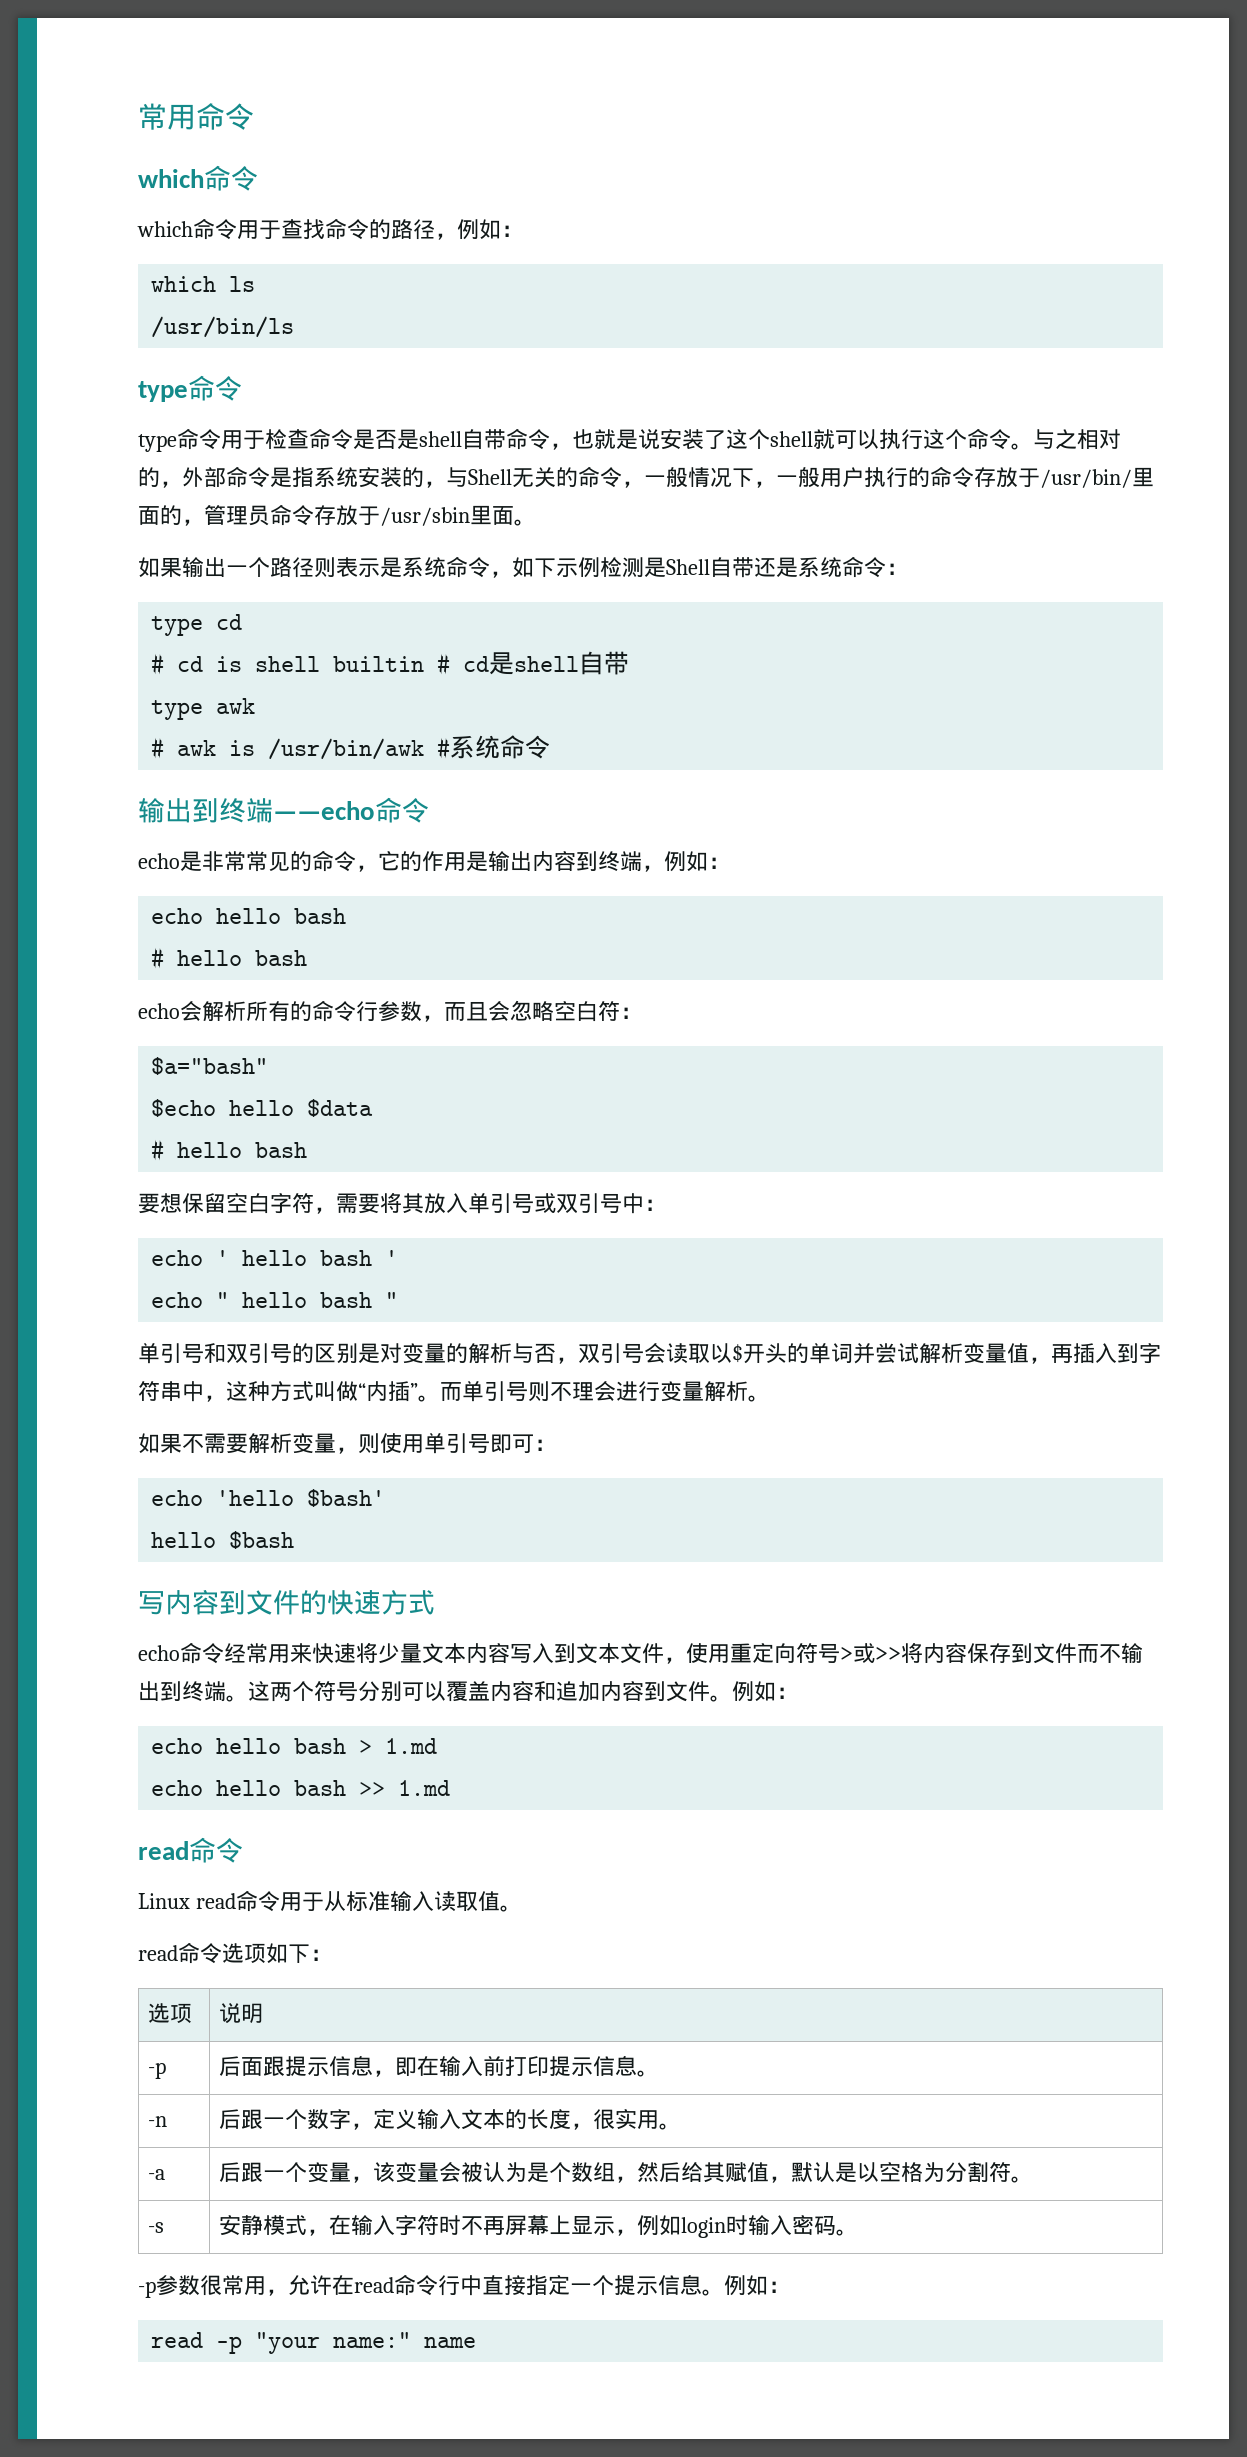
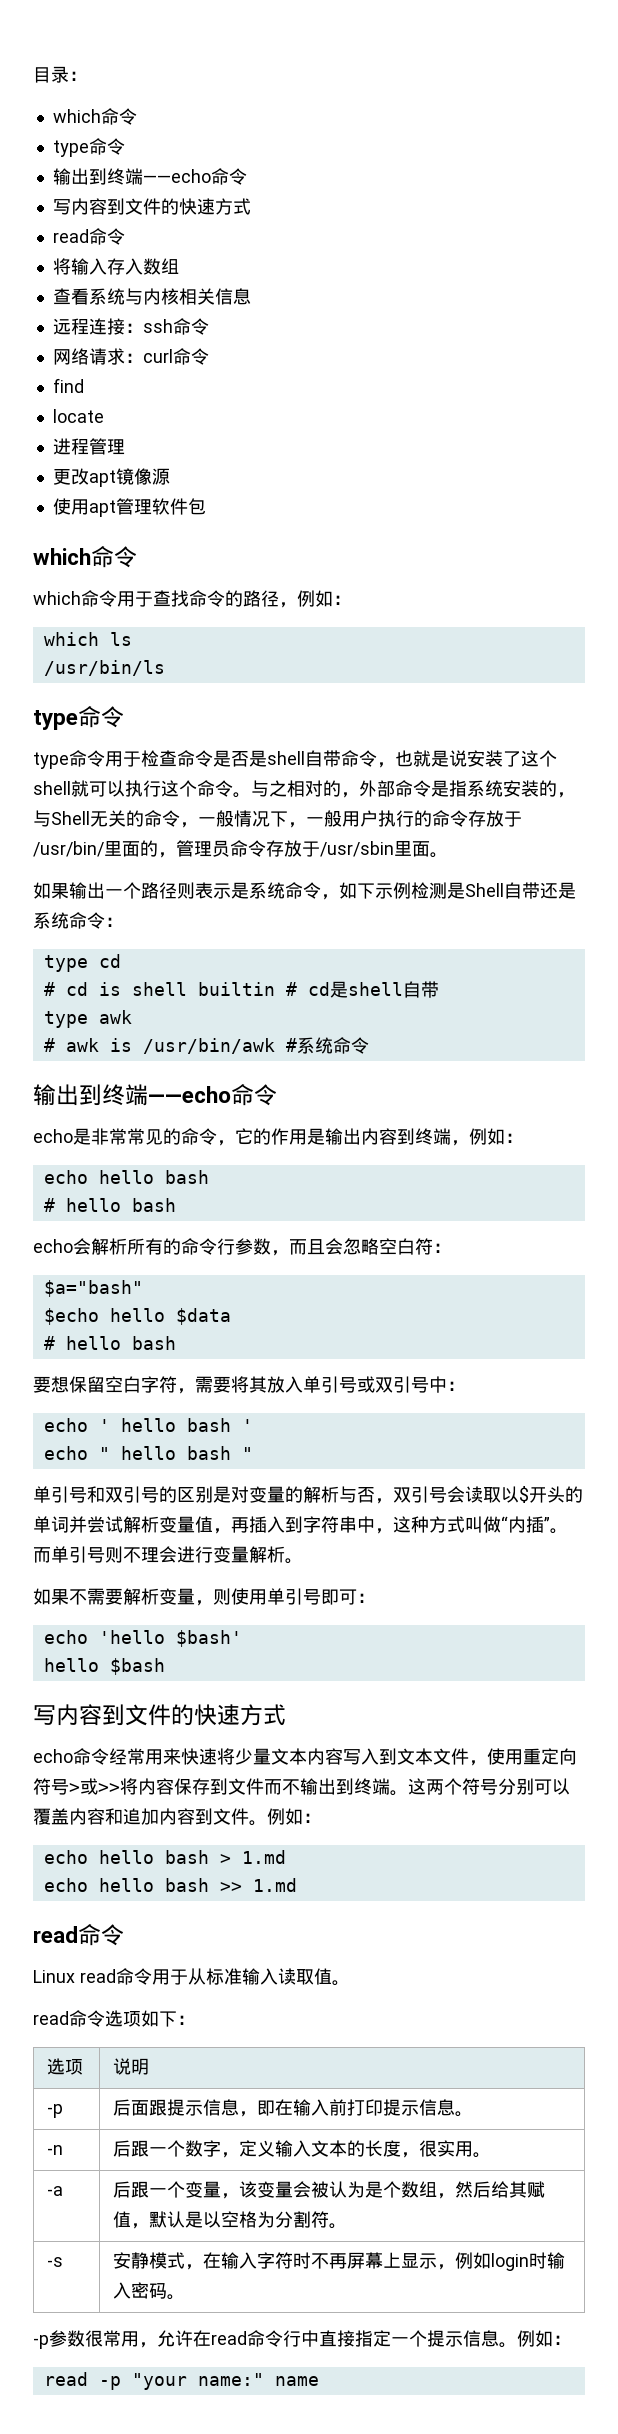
- 常用命令
+ 目录：
+ which命令
+ type命令
+ 输出到终端——echo命令
+ 写内容到文件的快速方式
+ read命令
+ 将输入存入数组
+ 查看系统与内核相关信息
+ 远程连接：ssh命令
+ 网络请求：curl命令
+ find
+ locate
+ 进程管理
+ 更改apt镜像源
+ 使用apt管理软件包

